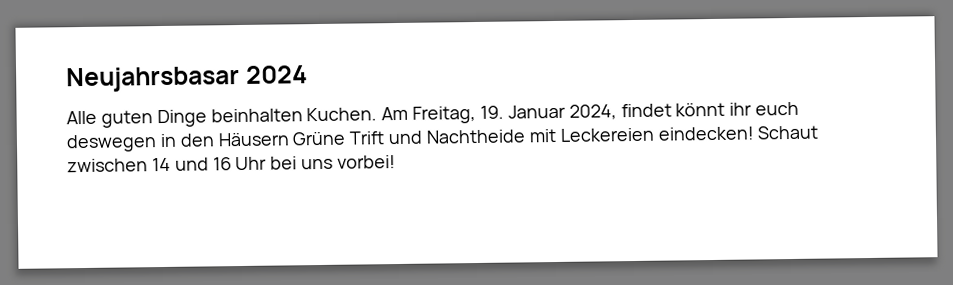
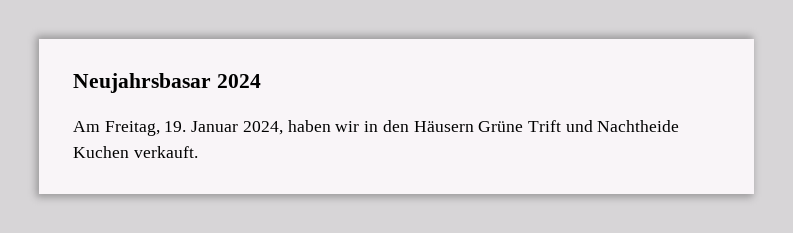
- Alle guten Dinge beinhalten Kuchen. Am Freitag, 19. Januar 2024, findet könnt ihr euch deswegen in den Häusern Grüne Trift und Nachtheide mit Leckereien eindecken! Schaut zwischen 14 und 16 Uhr bei uns vorbei!
+ Am Freitag, 19. Januar 2024, haben wir in den Häusern Grüne Trift und Nachtheide Kuchen verkauft.

